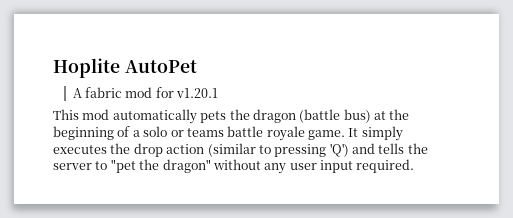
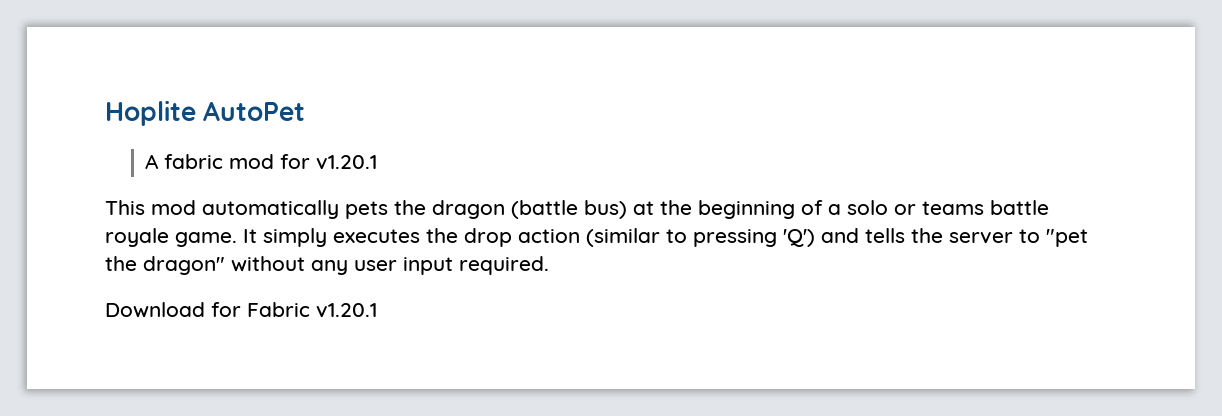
+ Download for Fabric v1.20.1

